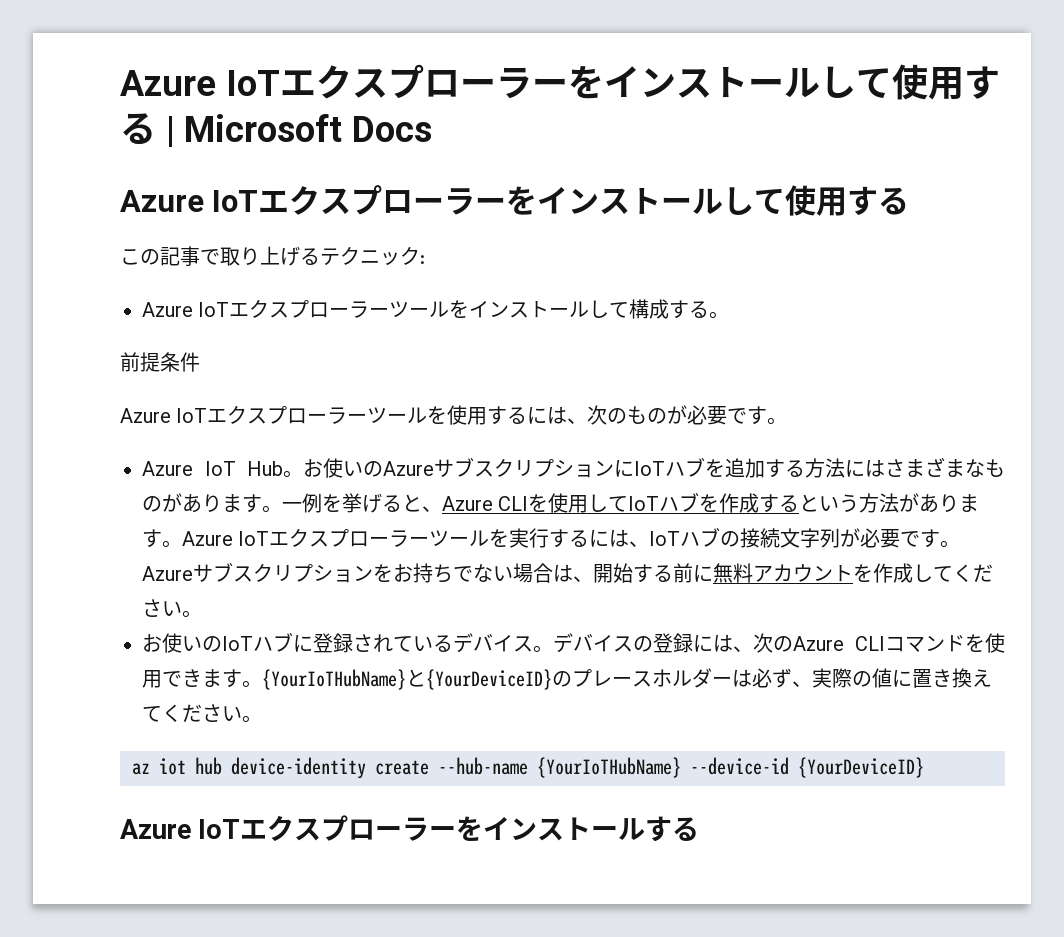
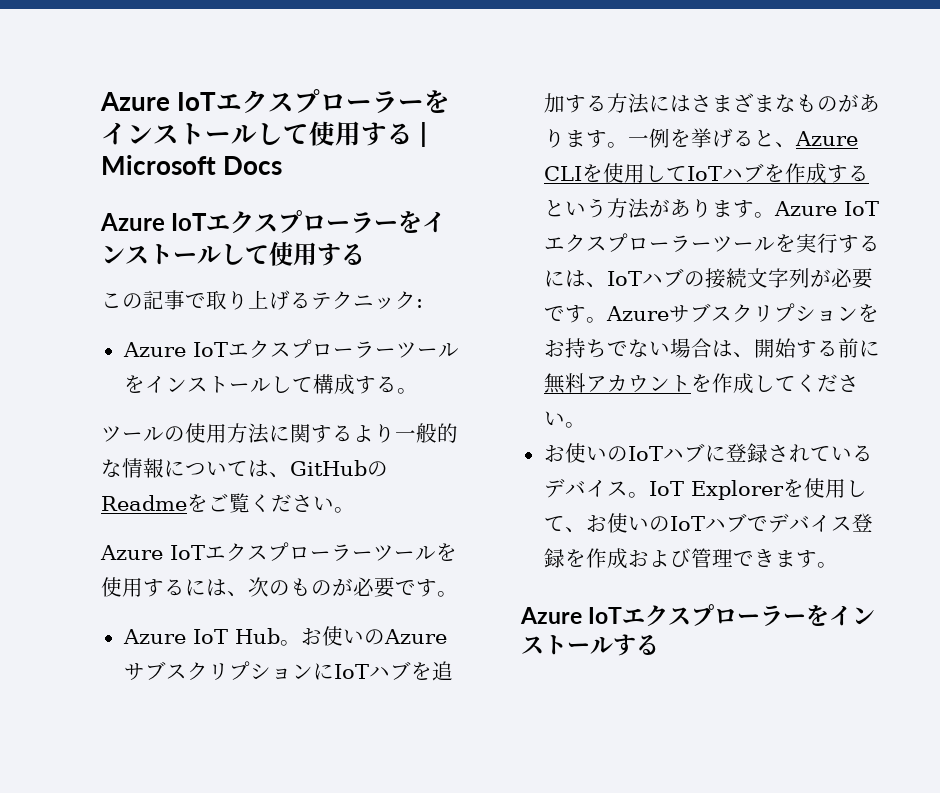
- 前提条件
+ ツールの使用方法に関するより一般的な情報については、GitHubのReadmeをご覧ください。
- デバイスの登録には、次のAzure CLIコマンドを使用できます。{YourIoTHubName}と{YourDeviceID}のプレースホルダーは必ず、実際の値に置き換えてください。
- az iot hub device-identity create --hub-name {YourIoTHubName} --device-id {YourDeviceID}
+ IoT Explorerを使用して、お使いのIoTハブでデバイス登録を作成および管理できます。

